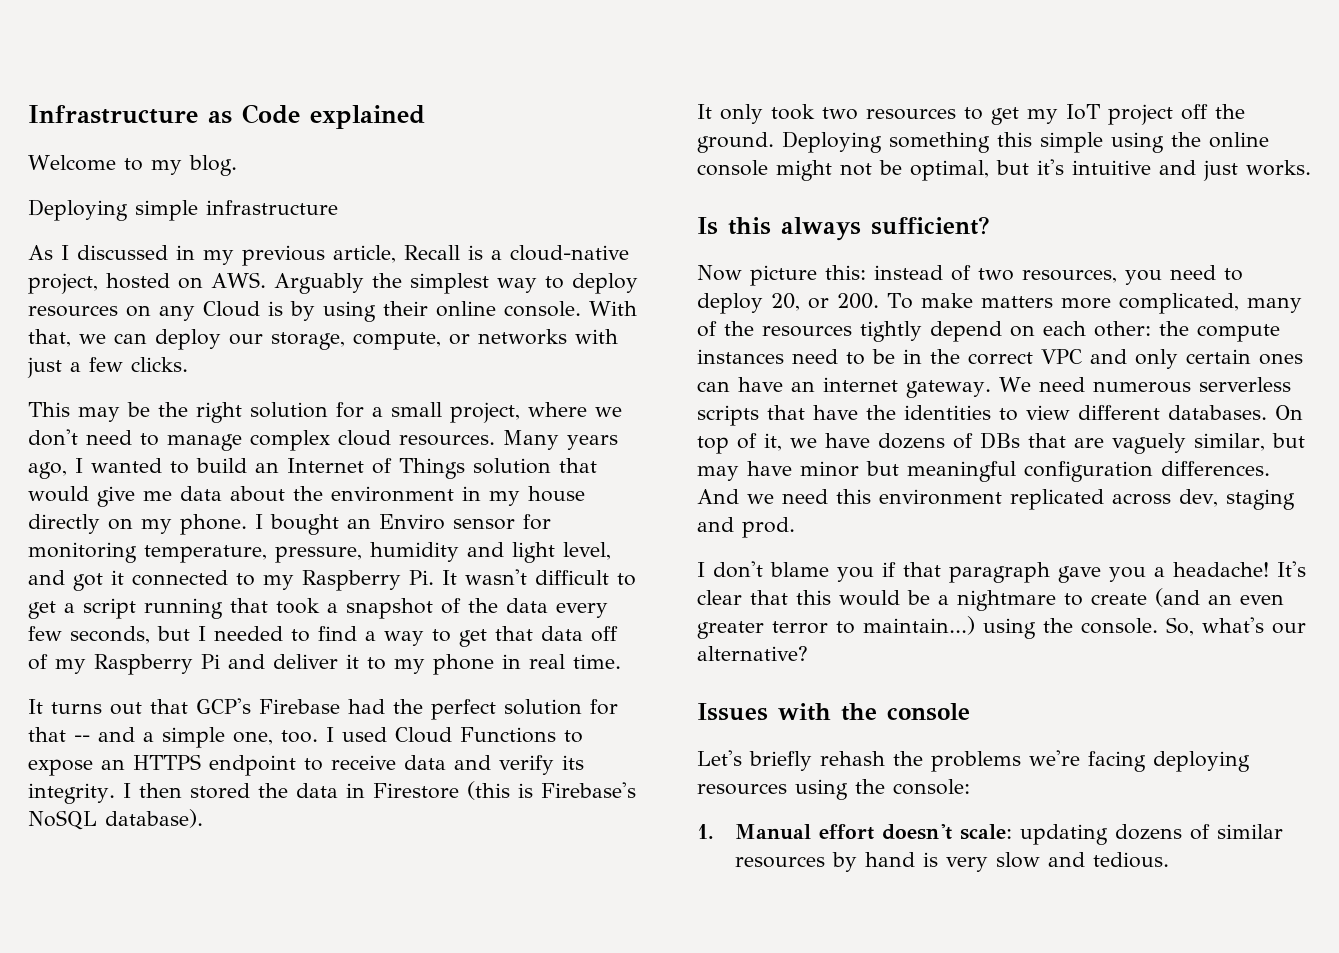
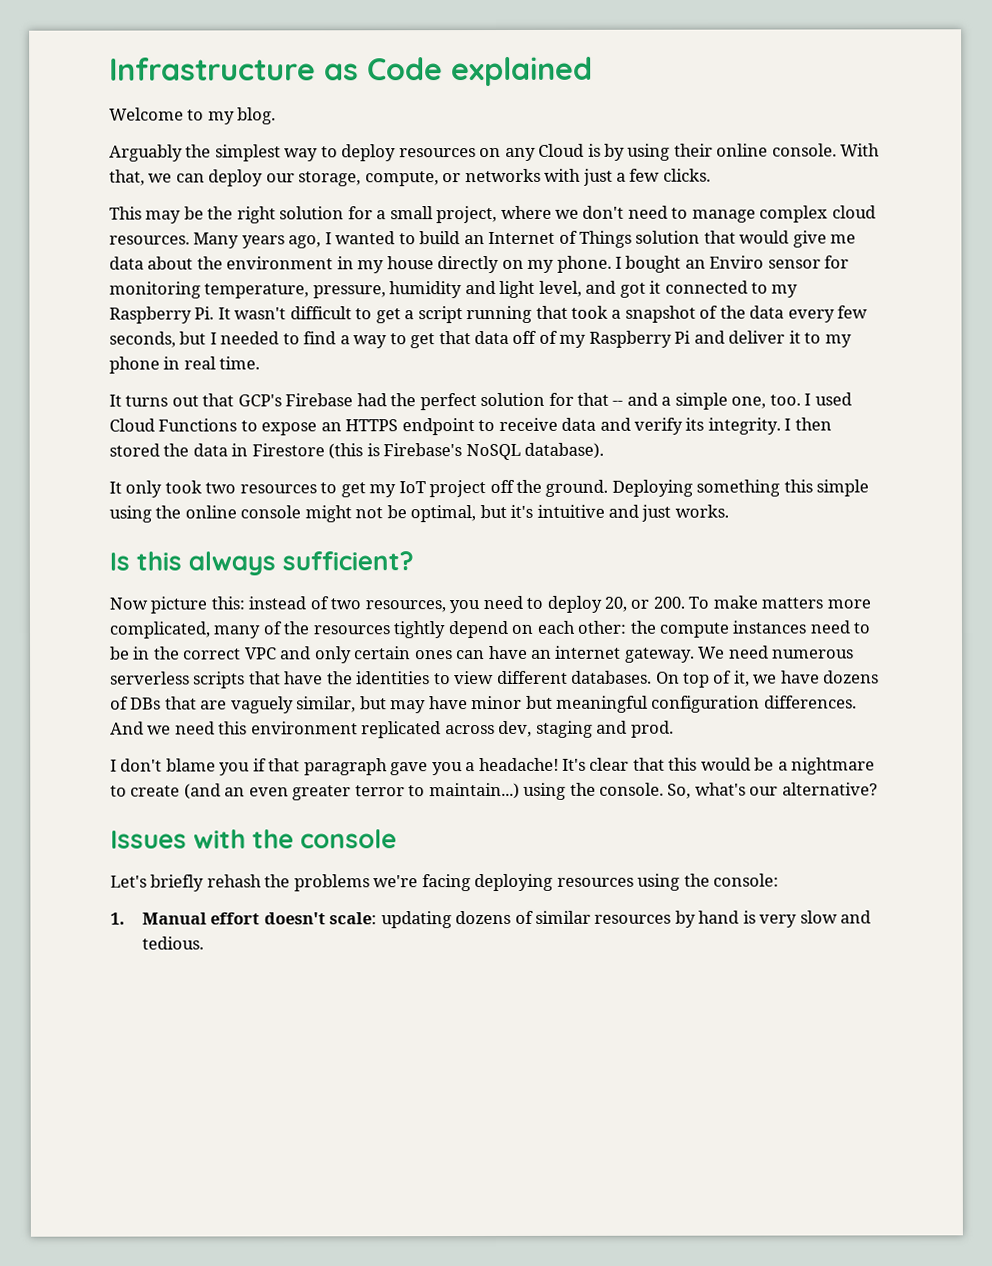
- Deploying simple infrastructure
- As I discussed in my previous article, Recall is a cloud-native project, hosted on AWS. Arguably the simplest way to deploy resources on any Cloud is by using their online console.
+ Arguably the simplest way to deploy resources on any Cloud is by using their online console.

